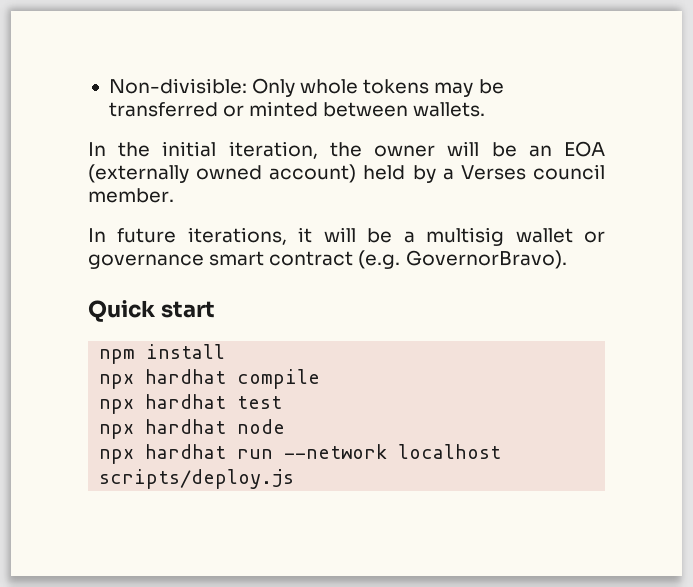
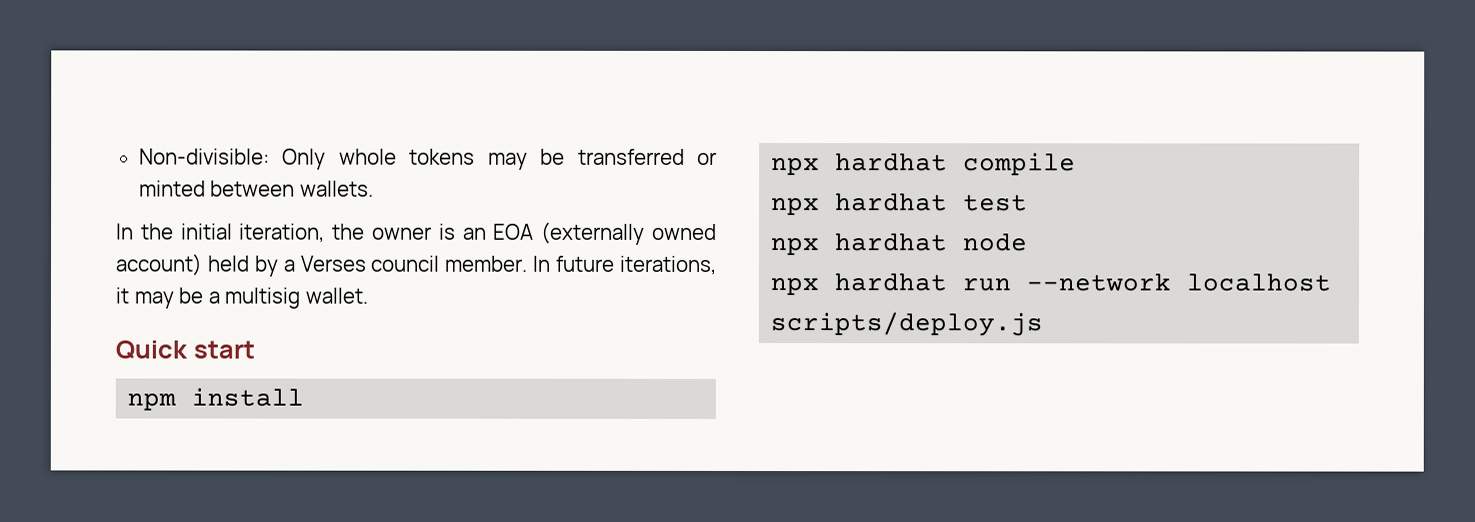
- In the initial iteration, the owner will be an EOA (externally owned account) held by a Verses council member.
- In future iterations, it will be a multisig wallet or governance smart contract (e.g. GovernorBravo).
+ In the initial iteration, the owner is an EOA (externally owned account) held by a Verses council member. In future iterations, it may be a multisig wallet.

